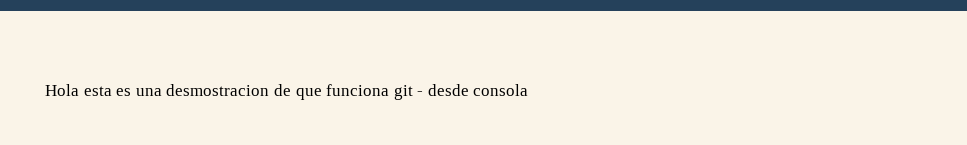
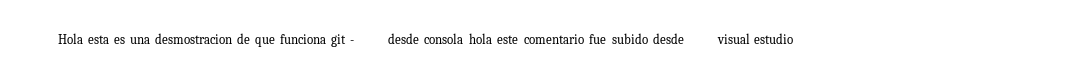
- Hola esta es una desmostracion de que funciona git - desde consola
+ Hola esta es una desmostracion de que funciona git - desde consola hola este comentario fue subido desde visual estudio

